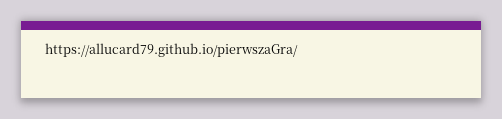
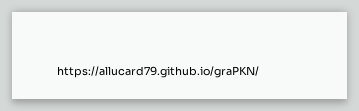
- https://allucard79.github.io/pierwszaGra/
+ https://allucard79.github.io/graPKN/

